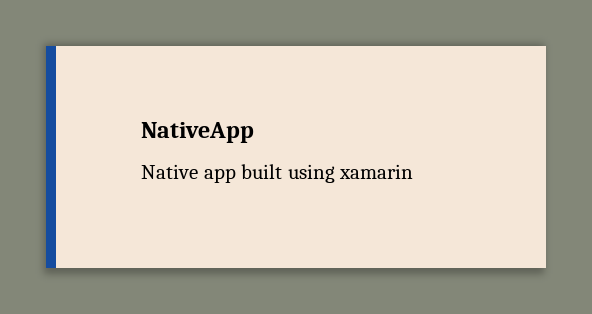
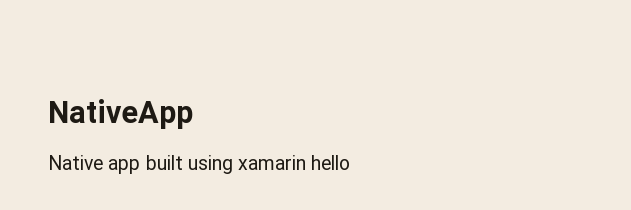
- Native app built using xamarin
+ Native app built using xamarin hello

